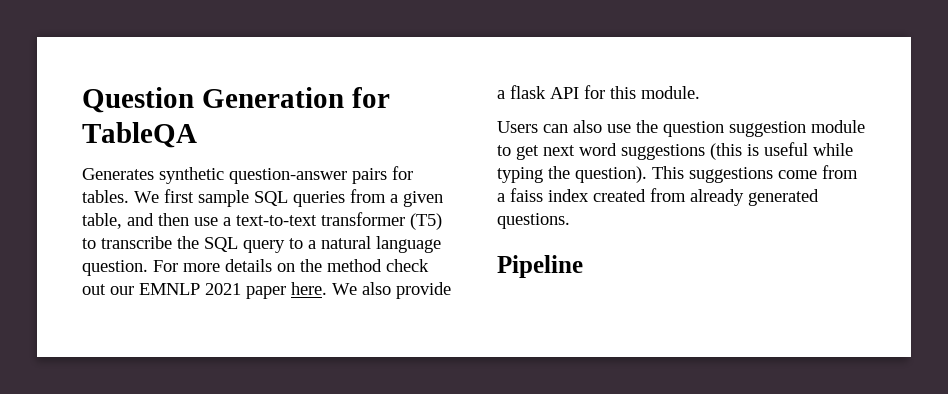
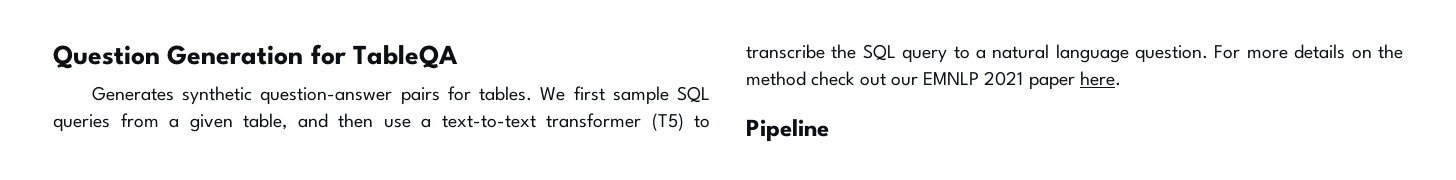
- We also provide a flask API for this module.
- Users can also use the question suggestion module to get next word suggestions (this is useful while typing the question). This suggestions come from a faiss index created from already generated questions.

